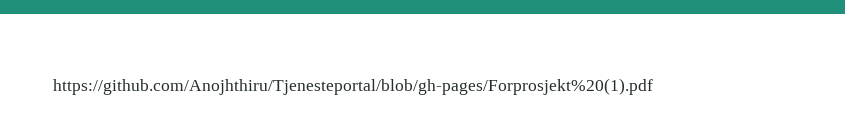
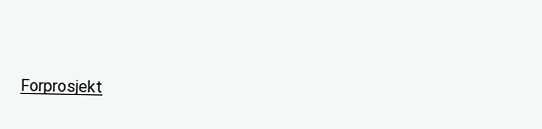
- https://github.com/Anojhthiru/Tjenesteportal/blob/gh-pages/Forprosjekt%20(1).pdf
+ Forprosjekt

